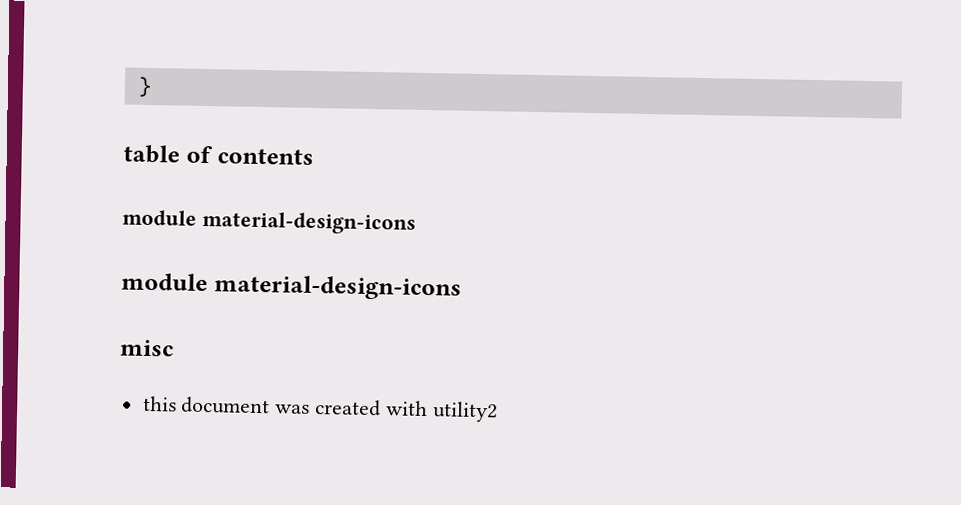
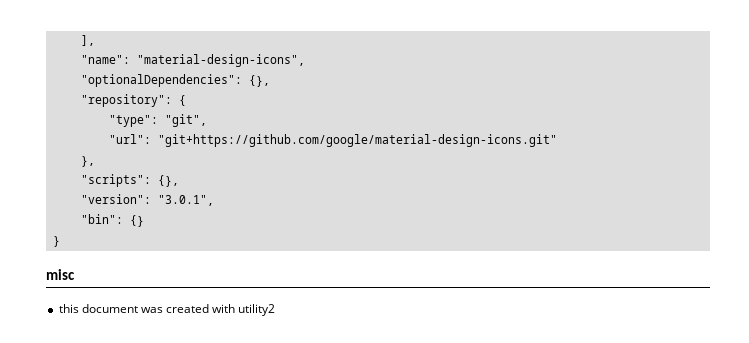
+ ],
+ "name": "material-design-icons",
+ "optionalDependencies": {},
+ "repository": {
+ "type": "git",
+ "url": "git+https://github.com/google/material-design-icons.git"
+ },
+ "scripts": {},
+ "version": "3.0.1",
+ "bin": {}
  }
- table of contents
- module material-design-icons
- module material-design-icons

